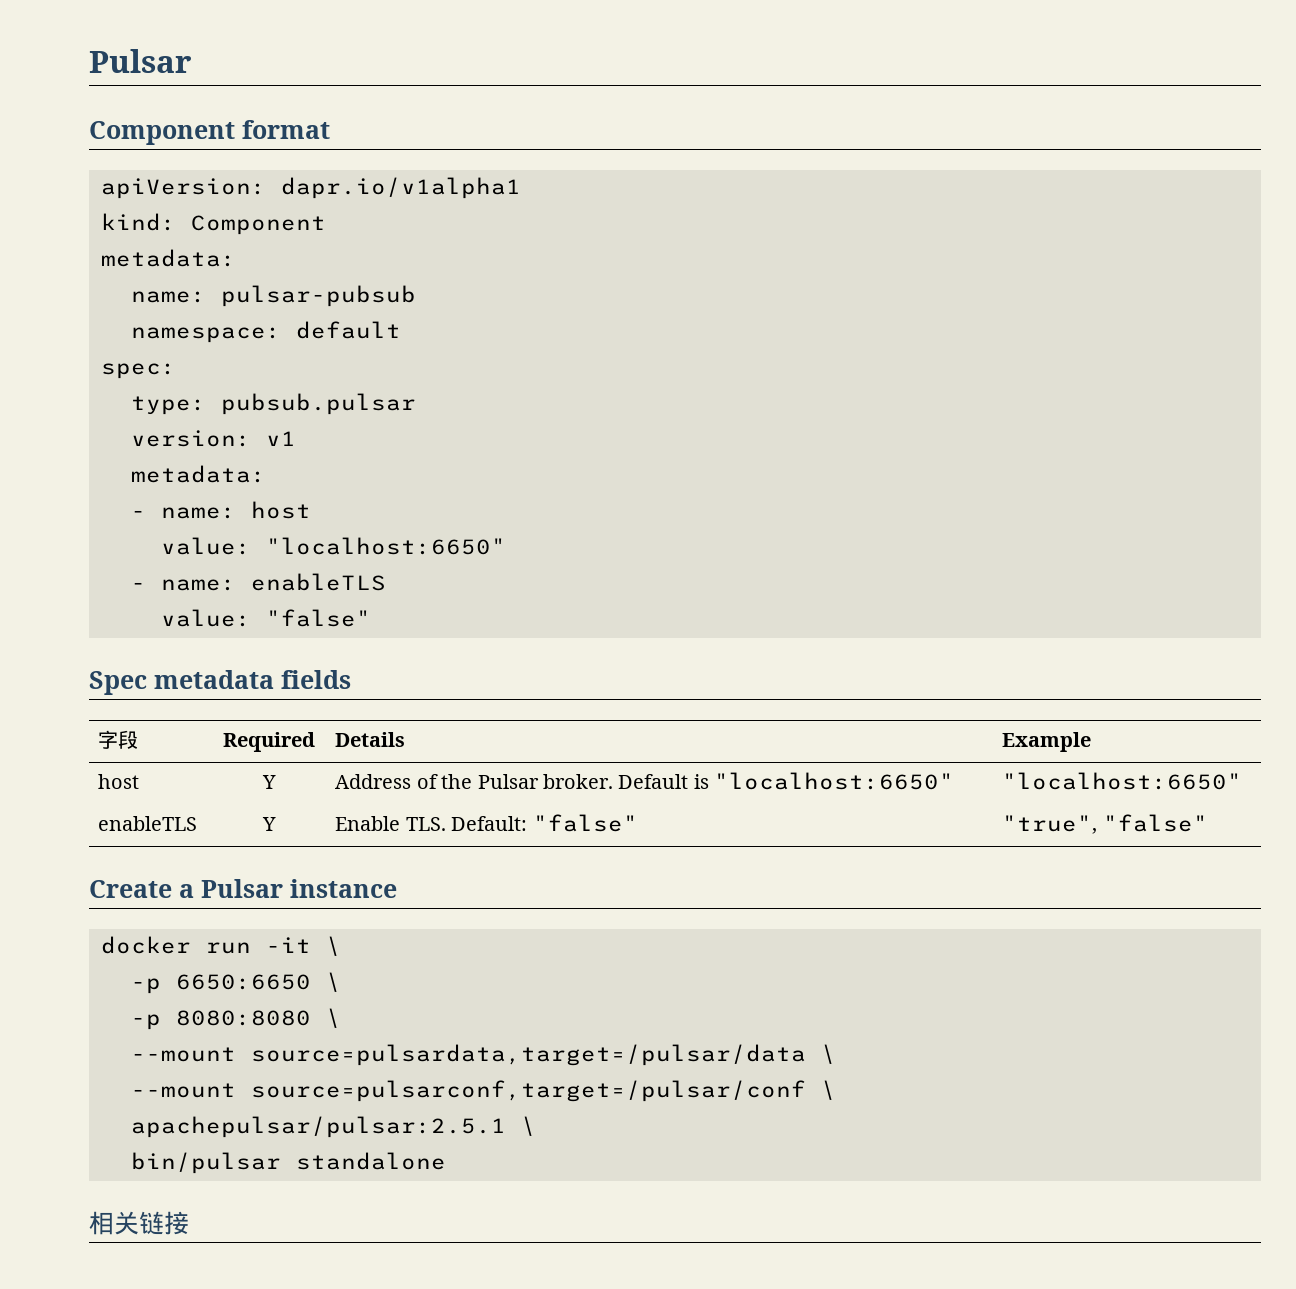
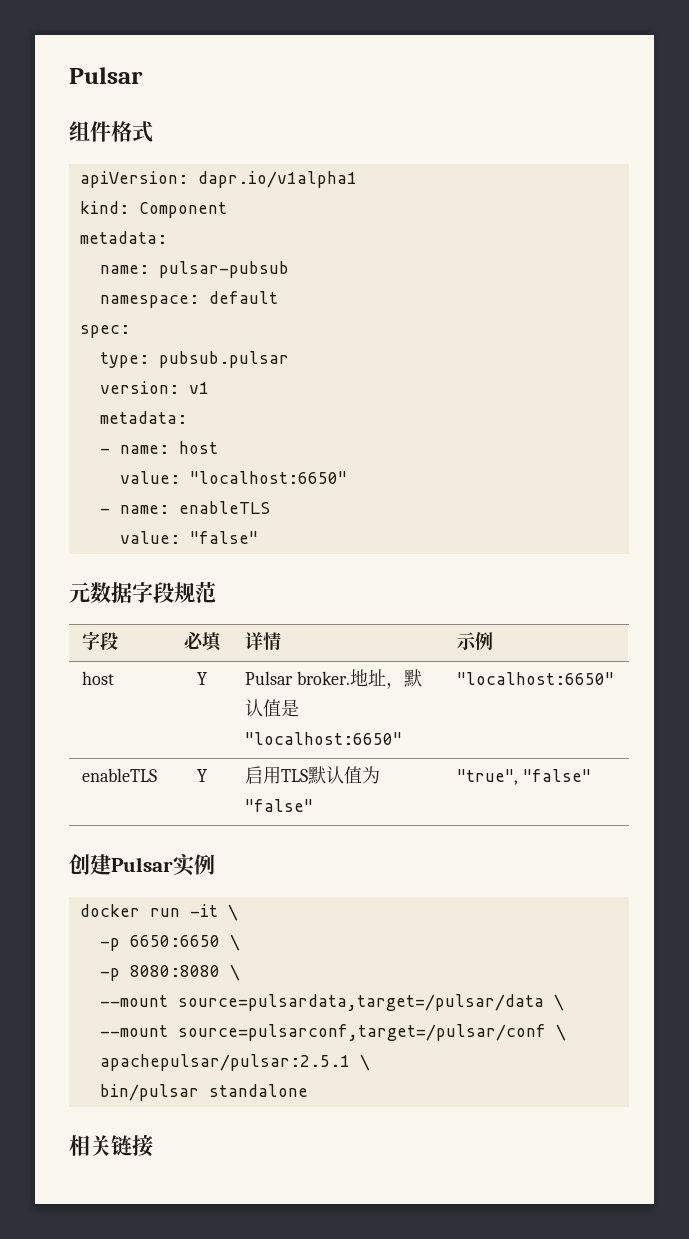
- Component format
+ 组件格式
- Spec metadata fields
- 字段 | Required | Details | Example
- host | Y | Address of the Pulsar broker. Default is "localhost:6650" | "localhost:6650"
+ 元数据字段规范
+ 字段 | 必填 | 详情 | 示例
+ host | Y | Pulsar broker.地址，默认值是"localhost:6650" | "localhost:6650"
- enableTLS | Y | Enable TLS. Default: "false" | "true", "false"
+ enableTLS | Y | 启用TLS默认值为"false" | "true", "false"
- Create a Pulsar instance
+ 创建Pulsar实例

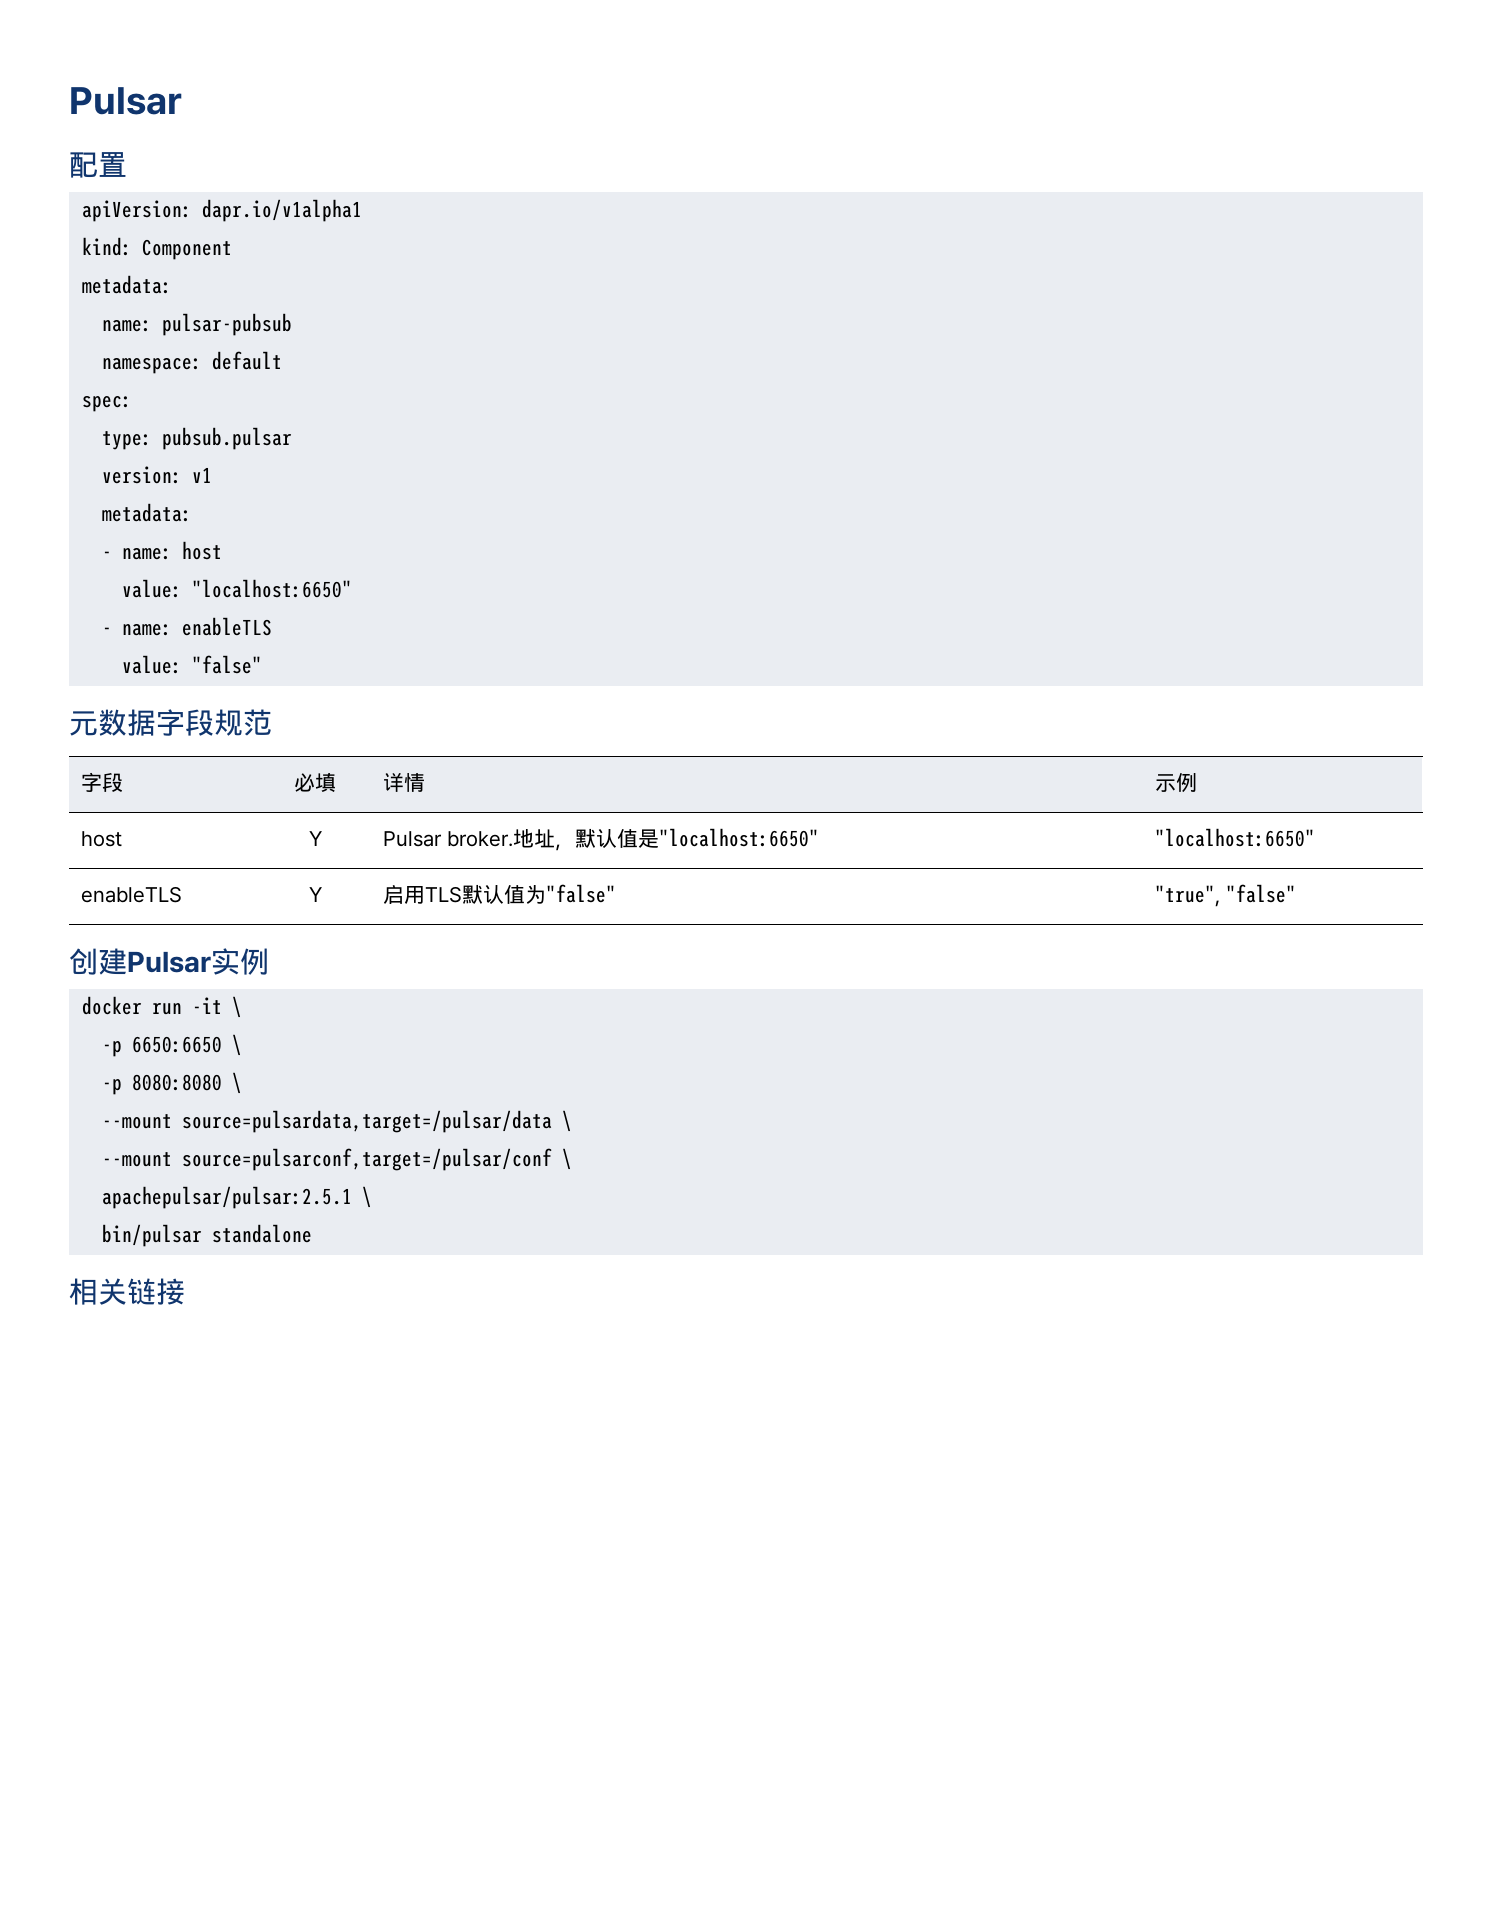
- 组件格式
+ 配置

